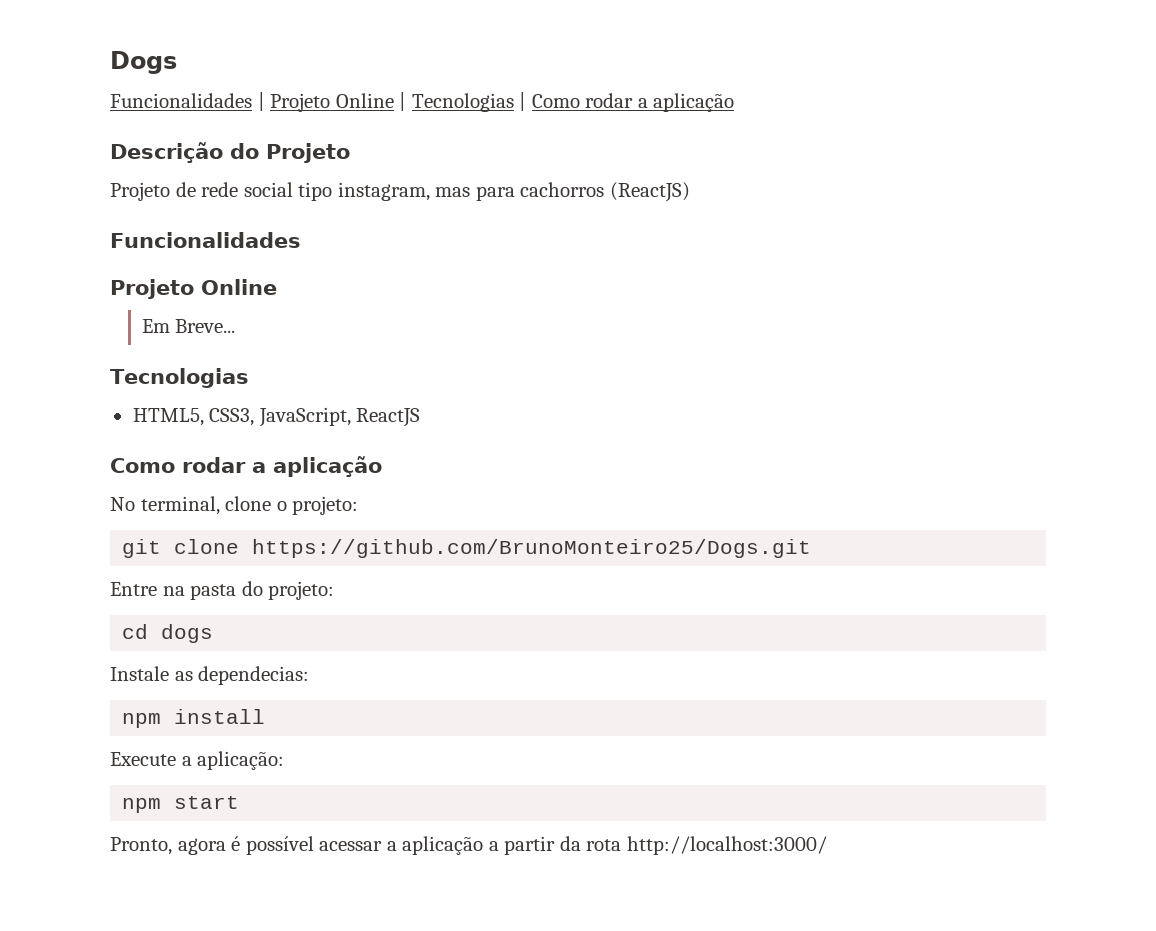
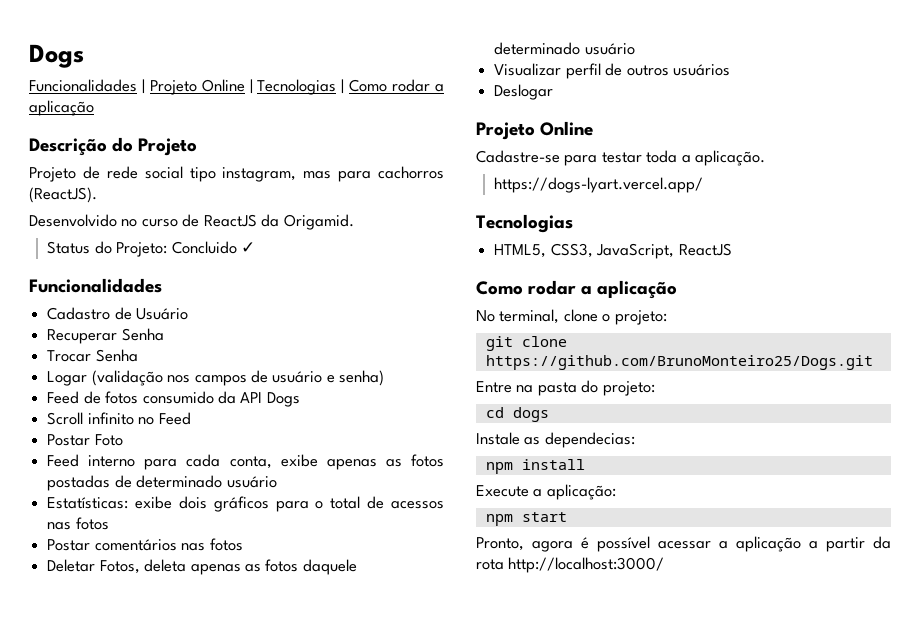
- Projeto de rede social tipo instagram, mas para cachorros (ReactJS)
+ Projeto de rede social tipo instagram, mas para cachorros (ReactJS).
+ Desenvolvido no curso de ReactJS da Origamid.
+ Status do Projeto: Concluido ✓
  Funcionalidades
+ Cadastro de Usuário
+ Recuperar Senha
+ Trocar Senha
+ Logar (validação nos campos de usuário e senha)
+ Feed de fotos consumido da API Dogs
+ Scroll infinito no Feed
+ Postar Foto
+ Feed interno para cada conta, exibe apenas as fotos postadas de determinado usuário
+ Estatísticas: exibe dois gráficos para o total de acessos nas fotos
+ Postar comentários nas fotos
+ Deletar Fotos, deleta apenas as fotos daquele determinado usuário
+ Visualizar perfil de outros usuários
+ Deslogar
  Projeto Online
- Em Breve...
+ Cadastre-se para testar toda a aplicação.
+ https://dogs-lyart.vercel.app/

